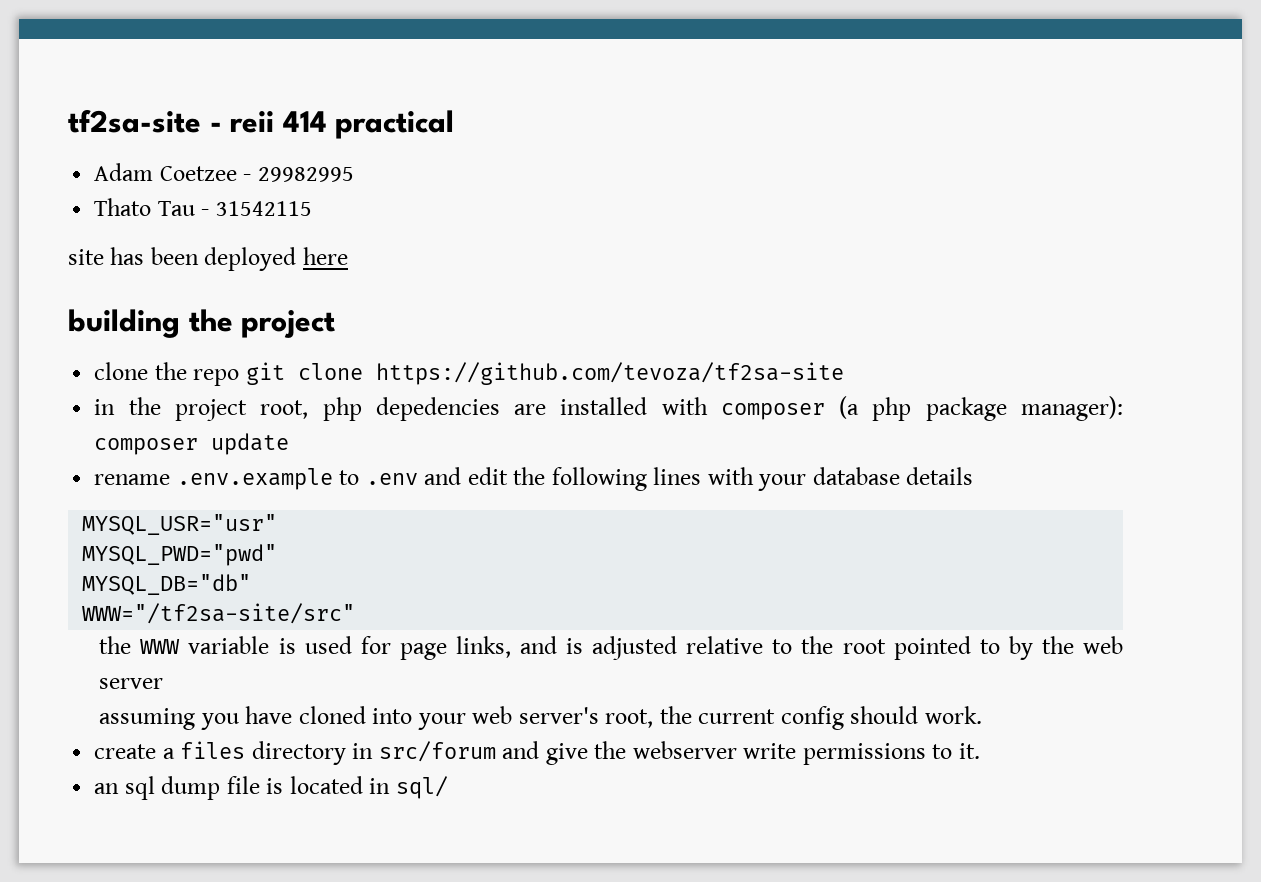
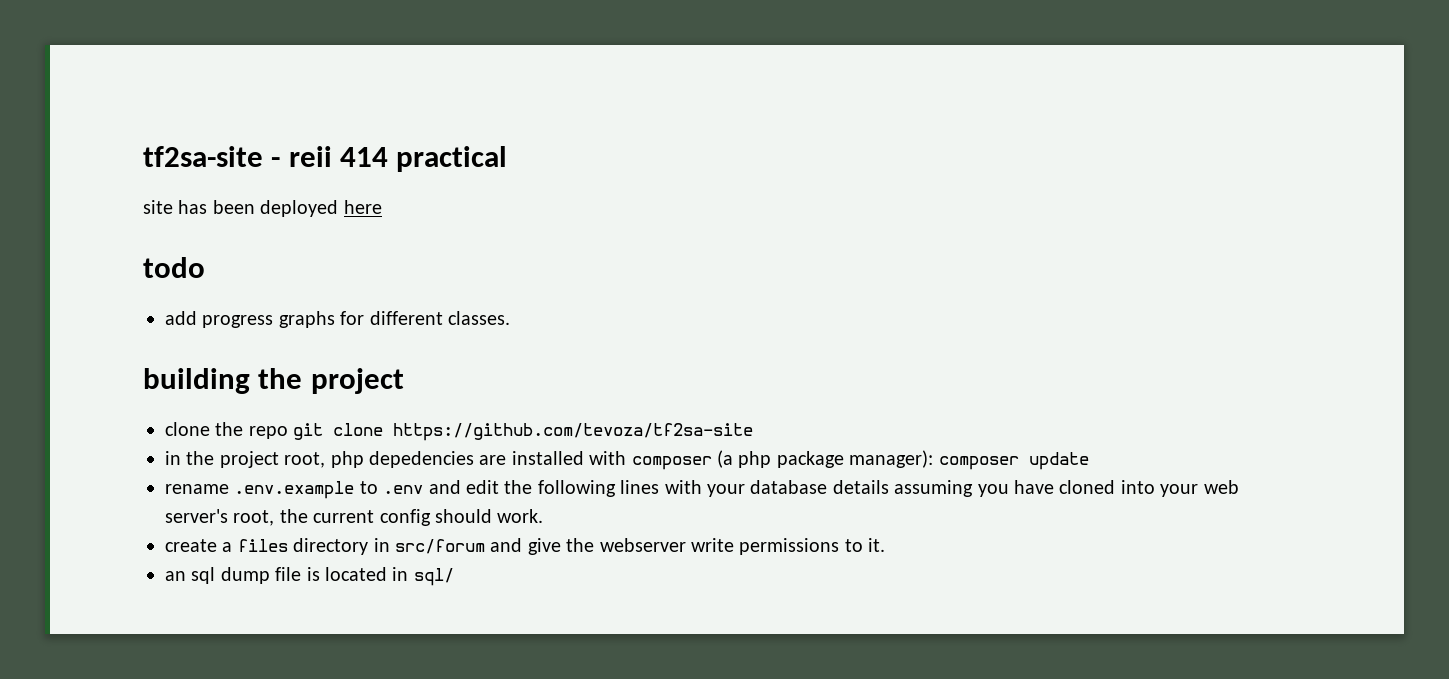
- Adam Coetzee - 29982995
- Thato Tau - 31542115
+ todo
+ add progress graphs for different classes.
- rename .env.example to .env and edit the following lines with your database details
- MYSQL_USR="usr"
- MYSQL_PWD="pwd"
- MYSQL_DB="db"
- WWW="/tf2sa-site/src"
- the WWW variable is used for page links, and is adjusted relative to the root pointed to by the web server
- assuming you have cloned into your web server's root, the current config should work.
+ rename .env.example to .env and edit the following lines with your database details assuming you have cloned into your web server's root, the current config should work.

